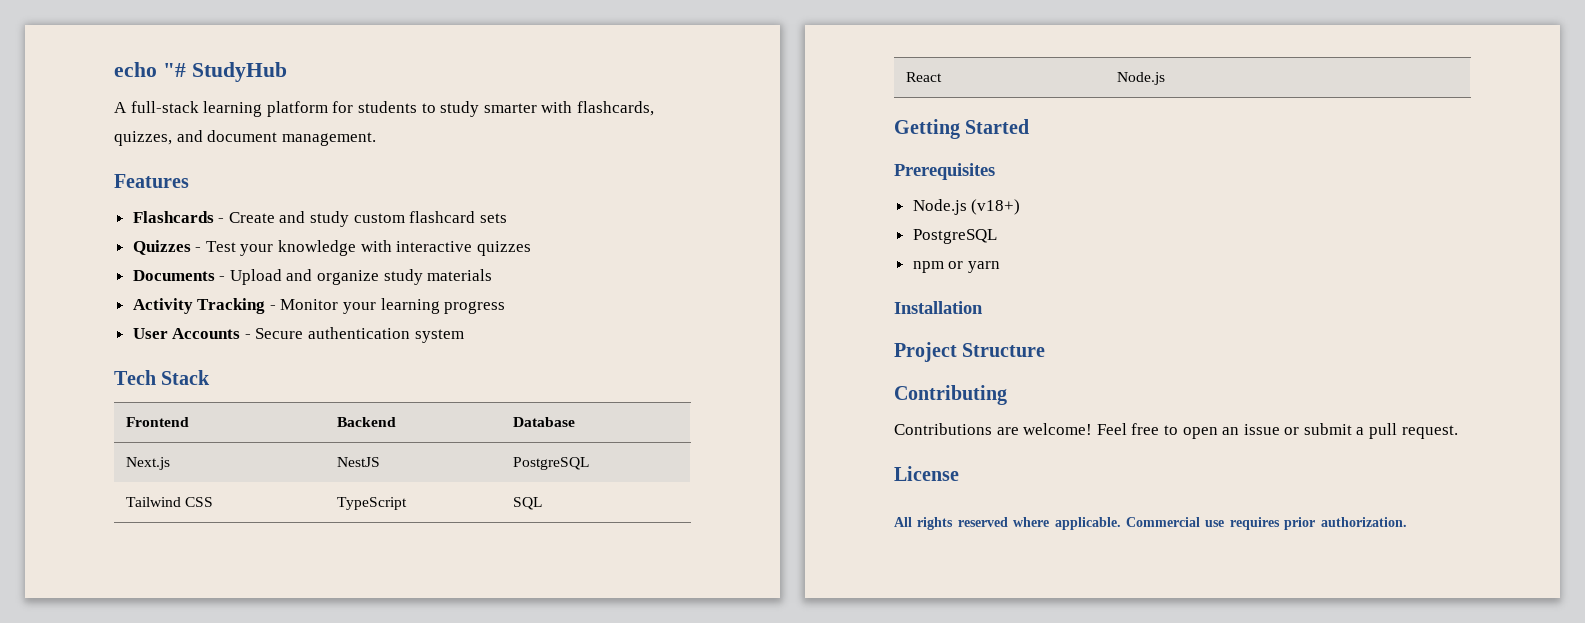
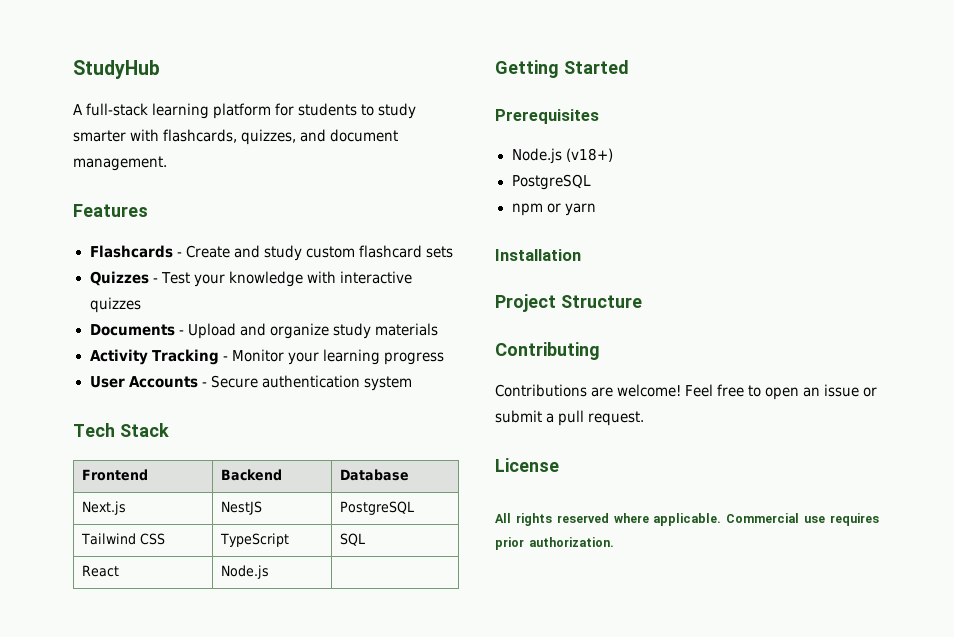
- echo "# StudyHub
+ StudyHub

